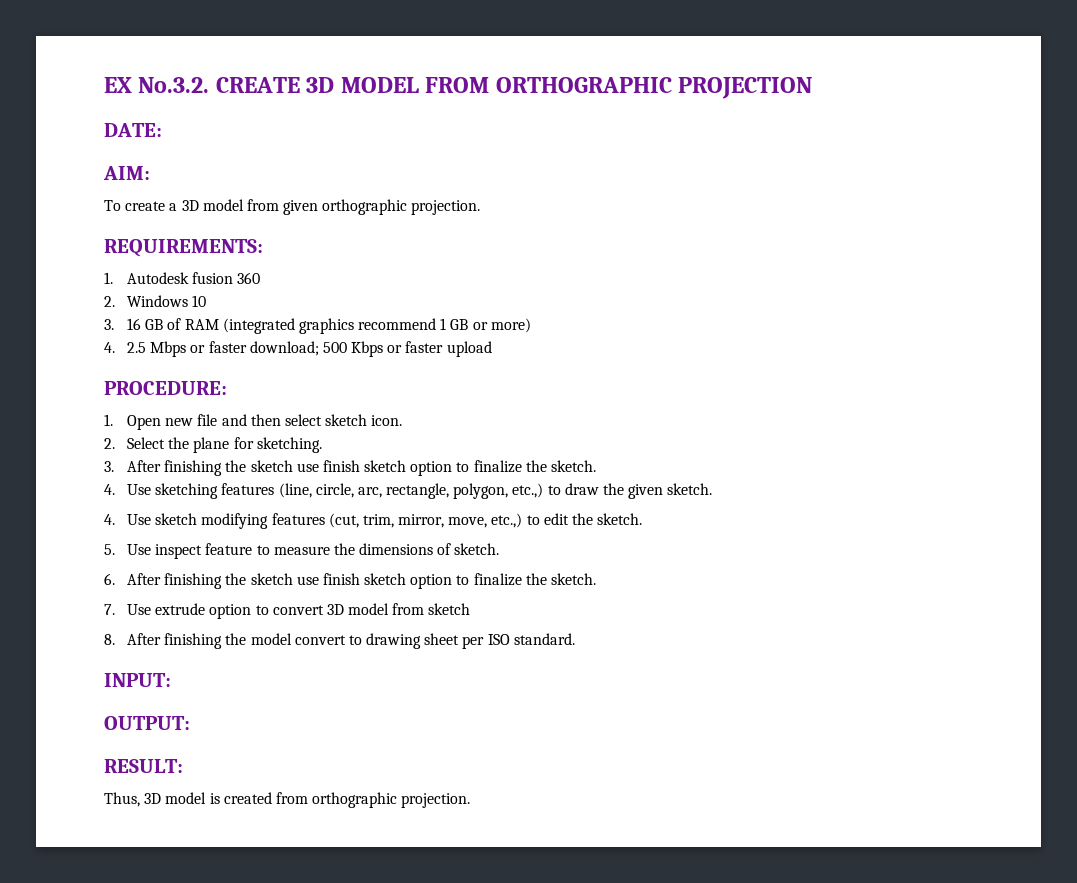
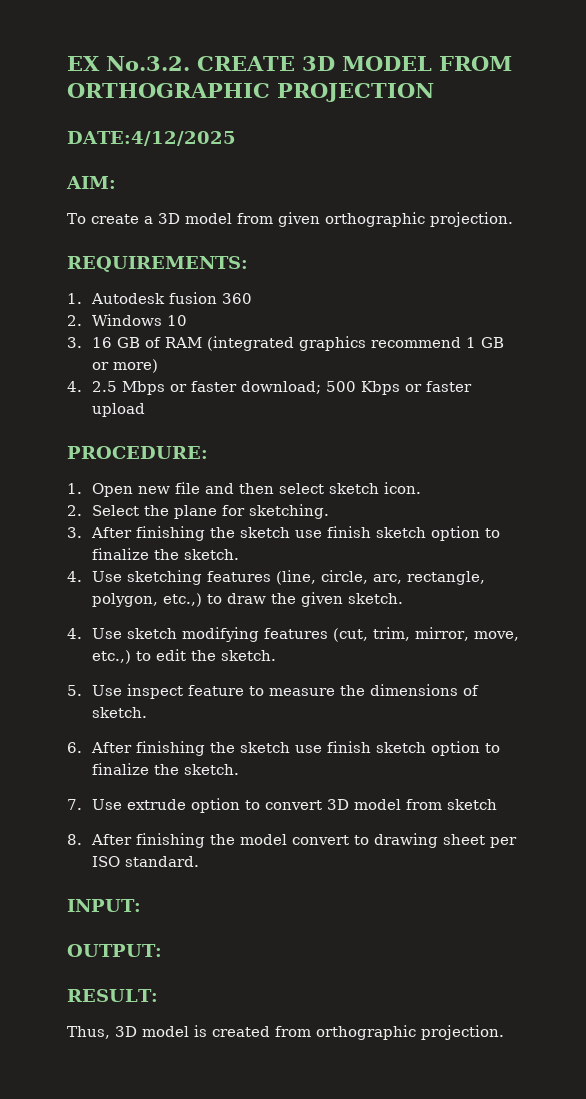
- DATE:
+ DATE:4/12/2025

